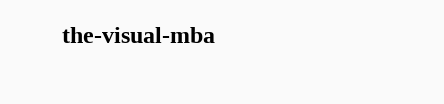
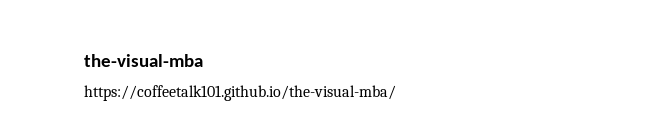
+ https://coffeetalk101.github.io/the-visual-mba/

